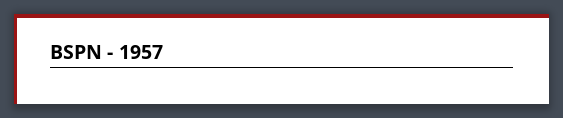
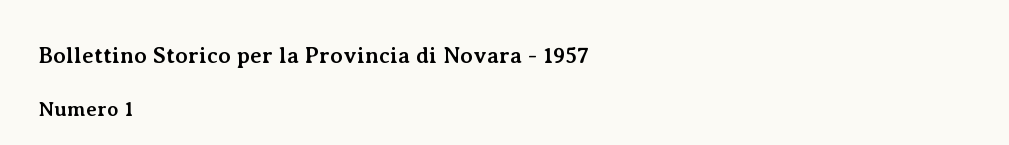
- BSPN - 1957
+ Bollettino Storico per la Provincia di Novara - 1957
+ Numero 1

